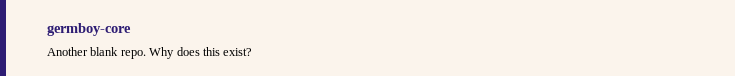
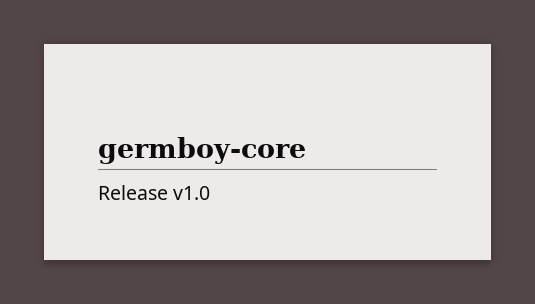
- Another blank repo. Why does this exist?
+ Release v1.0

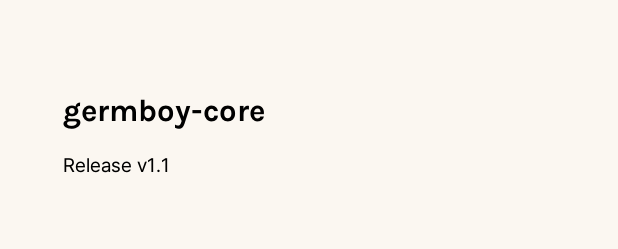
- Release v1.0
+ Release v1.1

